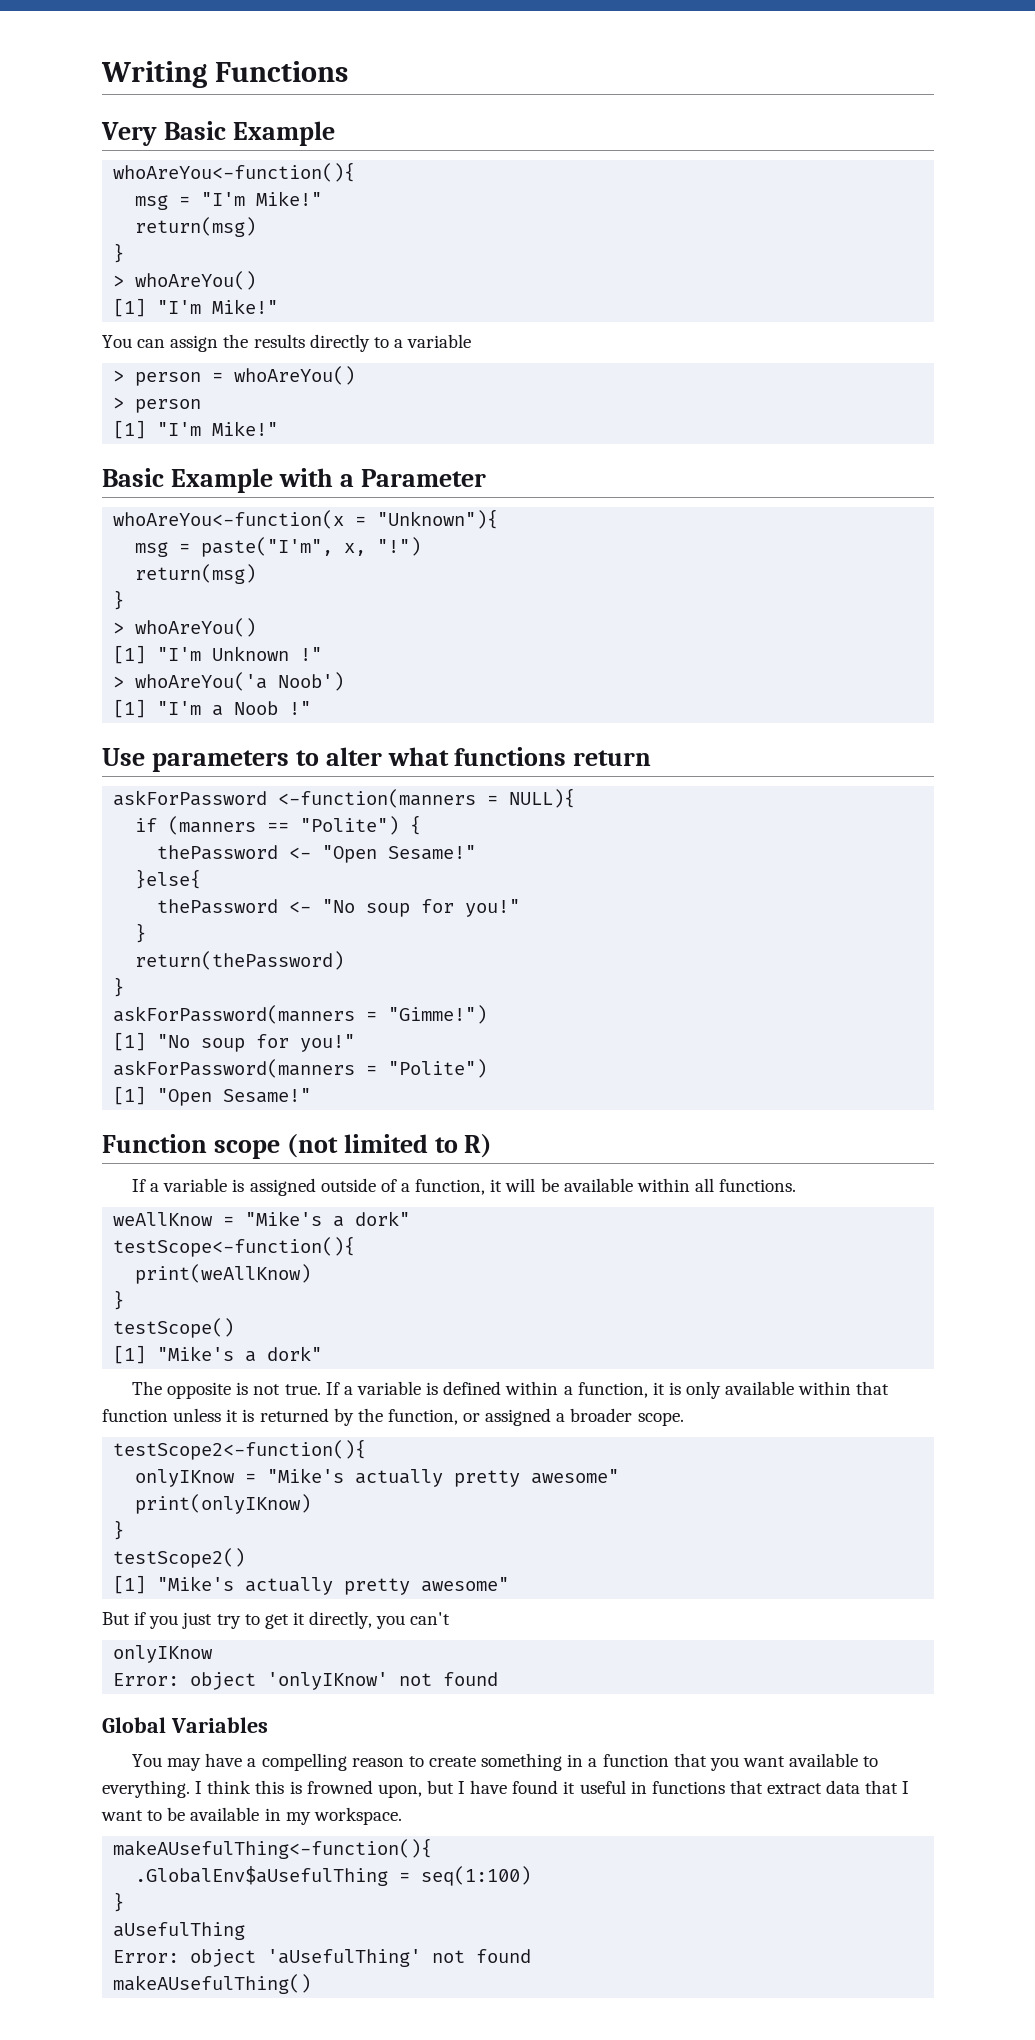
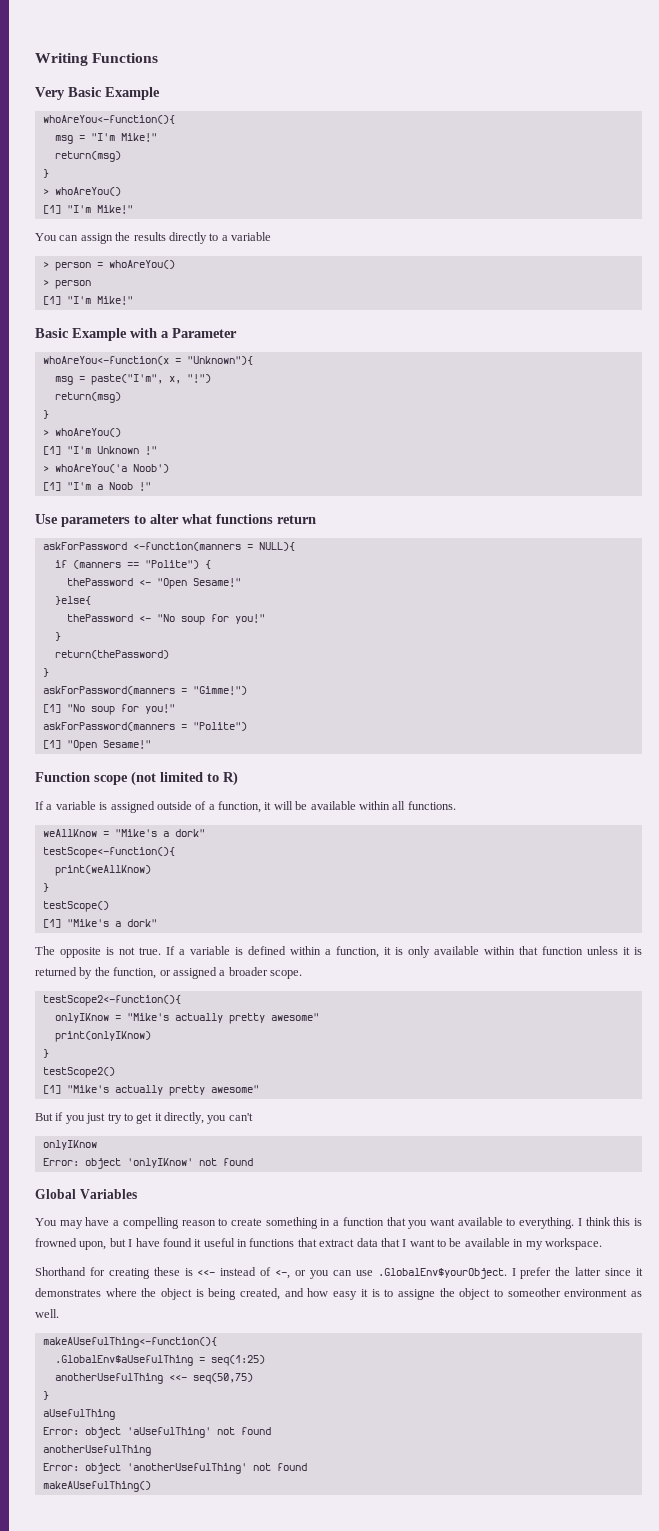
+ Shorthand for creating these is <<- instead of <-, or you can use .GlobalEnv$yourObject. I prefer the latter since it demonstrates where the object is being created, and how easy it is to assigne the object to someother environment as well.
- .GlobalEnv$aUsefulThing = seq(1:100)
+ .GlobalEnv$aUsefulThing = seq(1:25)
+ anotherUsefulThing <<- seq(50,75)
  Error: object 'aUsefulThing' not found
+ anotherUsefulThing
+ Error: object 'anotherUsefulThing' not found

